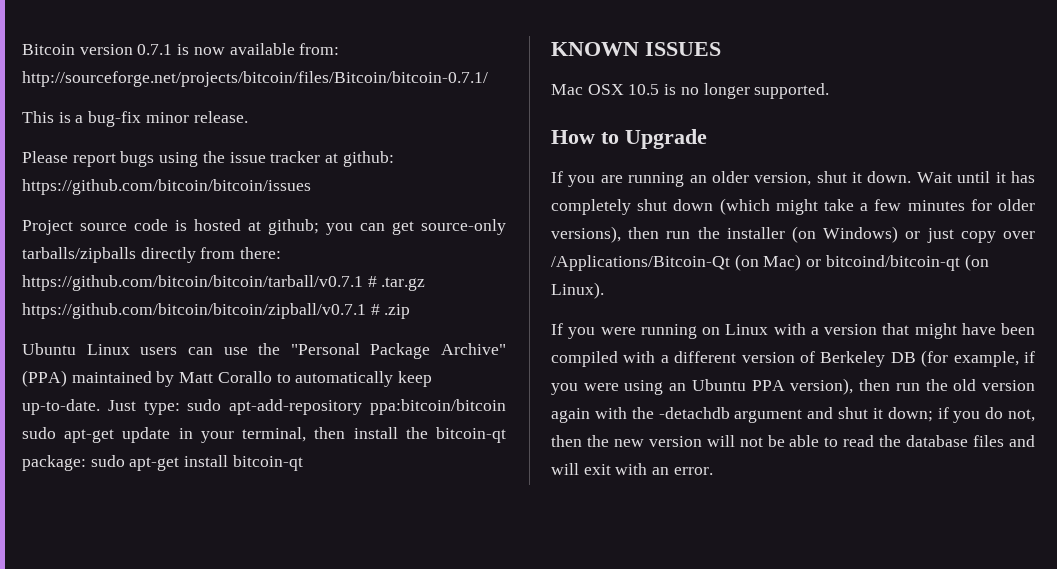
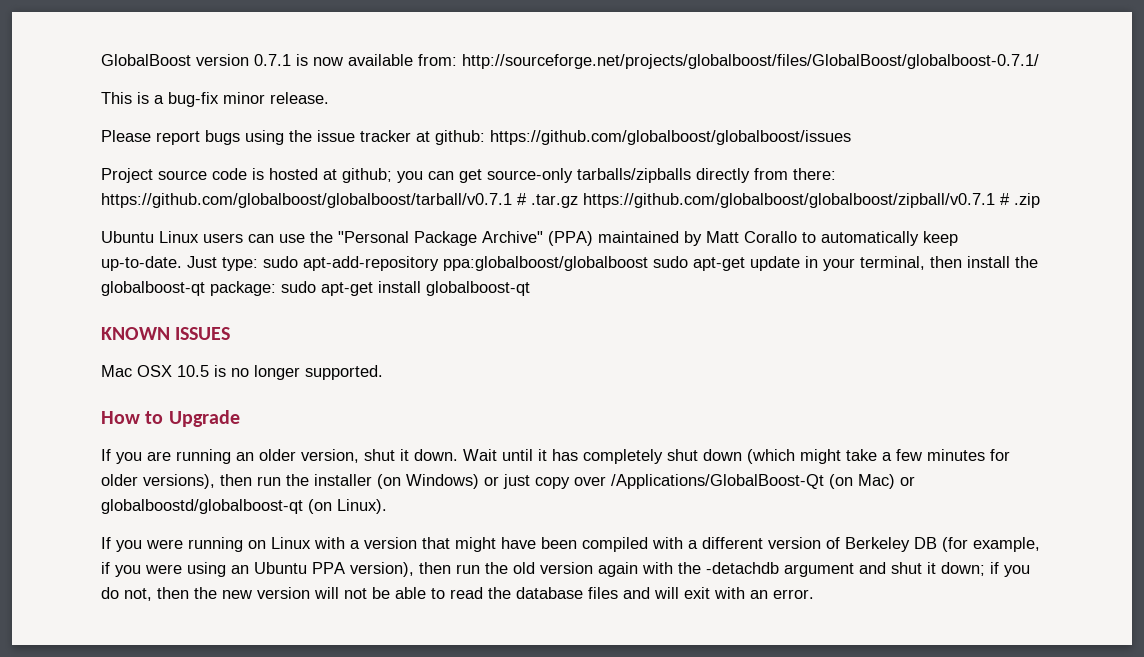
- Bitcoin version 0.7.1 is now available from: http://sourceforge.net/projects/bitcoin/files/Bitcoin/bitcoin-0.7.1/
+ GlobalBoost version 0.7.1 is now available from: http://sourceforge.net/projects/globalboost/files/GlobalBoost/globalboost-0.7.1/
- Please report bugs using the issue tracker at github: https://github.com/bitcoin/bitcoin/issues
+ Please report bugs using the issue tracker at github: https://github.com/globalboost/globalboost/issues
- Project source code is hosted at github; you can get source-only tarballs/zipballs directly from there: https://github.com/bitcoin/bitcoin/tarball/v0.7.1 # .tar.gz https://github.com/bitcoin/bitcoin/zipball/v0.7.1 # .zip
+ Project source code is hosted at github; you can get source-only tarballs/zipballs directly from there: https://github.com/globalboost/globalboost/tarball/v0.7.1 # .tar.gz https://github.com/globalboost/globalboost/zipball/v0.7.1 # .zip
- Just type: sudo apt-add-repository ppa:bitcoin/bitcoin sudo apt-get update in your terminal, then install the bitcoin-qt package: sudo apt-get install bitcoin-qt
+ Just type: sudo apt-add-repository ppa:globalboost/globalboost sudo apt-get update in your terminal, then install the globalboost-qt package: sudo apt-get install globalboost-qt
- Wait until it has completely shut down (which might take a few minutes for older versions), then run the installer (on Windows) or just copy over /Applications/Bitcoin-Qt (on Mac) or bitcoind/bitcoin-qt (on Linux).
+ Wait until it has completely shut down (which might take a few minutes for older versions), then run the installer (on Windows) or just copy over /Applications/GlobalBoost-Qt (on Mac) or globalboostd/globalboost-qt (on Linux).

